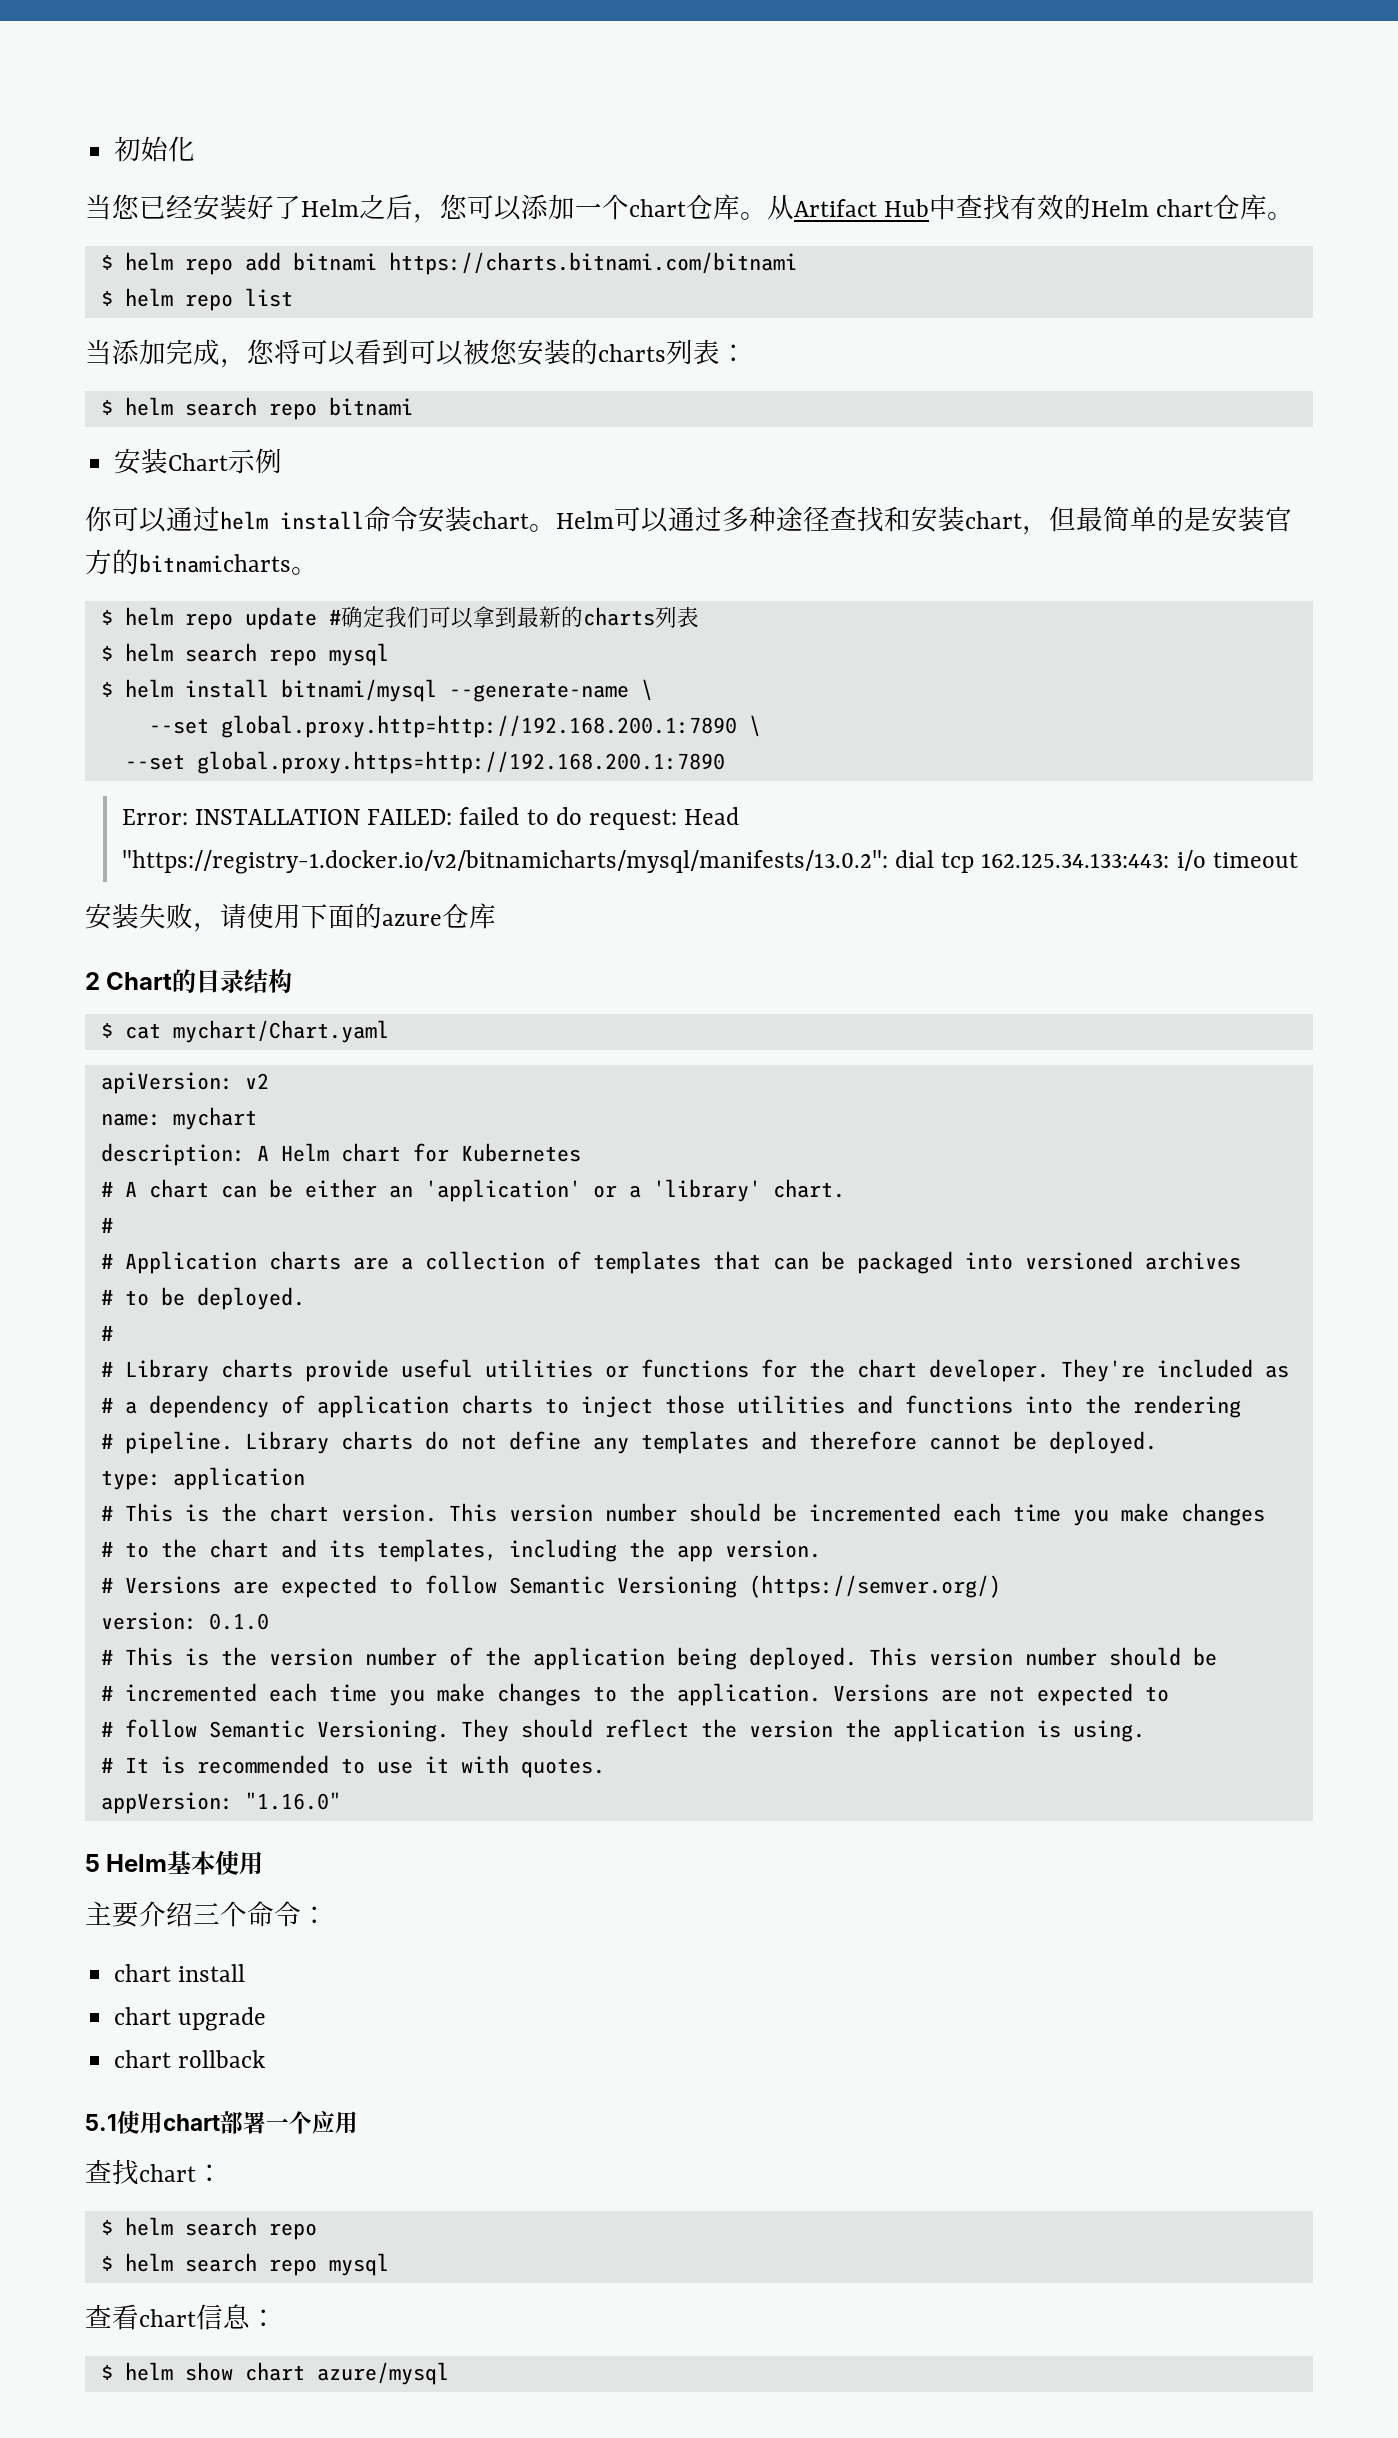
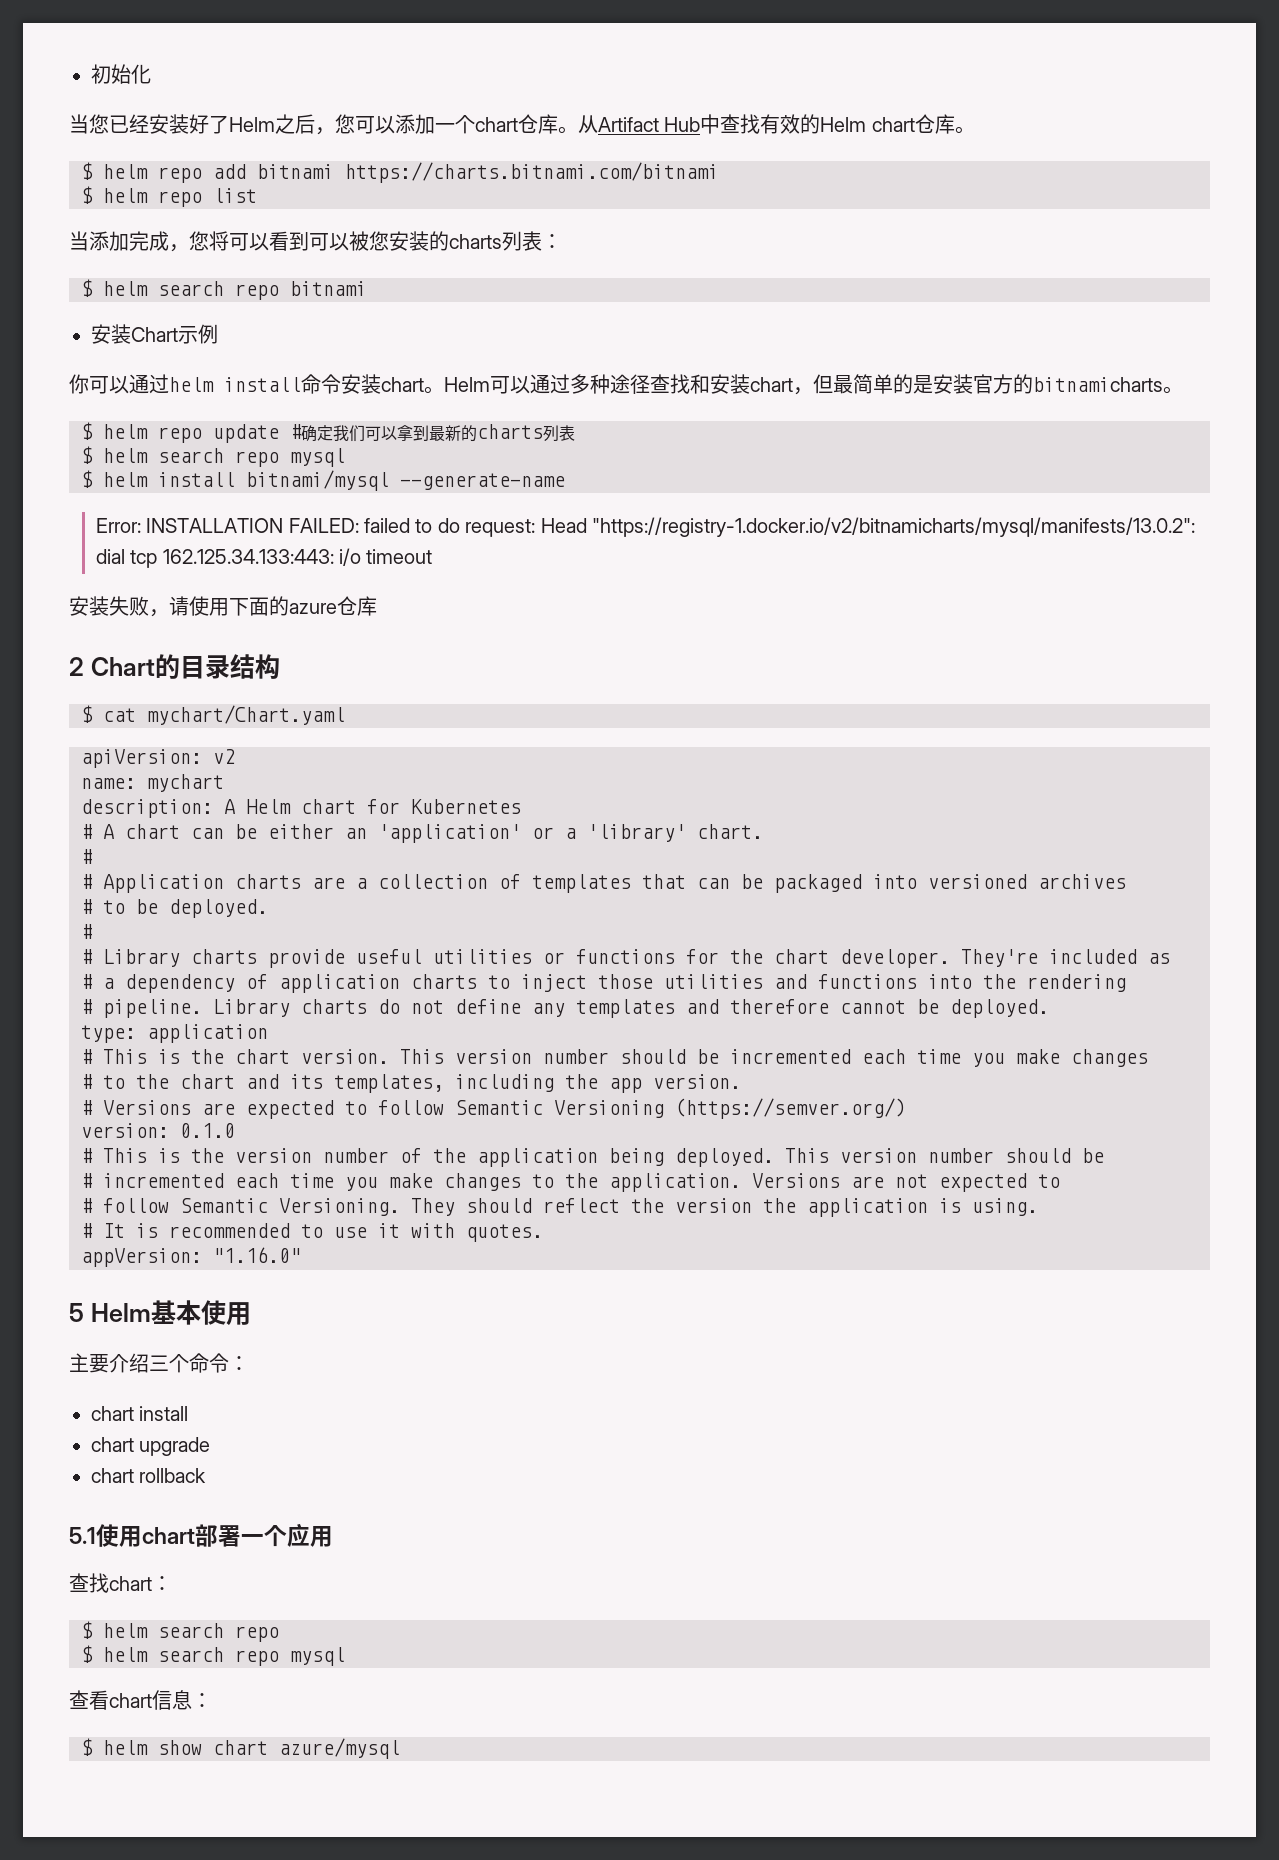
- $ helm install bitnami/mysql --generate-name \
- --set global.proxy.http=http://192.168.200.1:7890 \
- --set global.proxy.https=http://192.168.200.1:7890
+ $ helm install bitnami/mysql --generate-name

